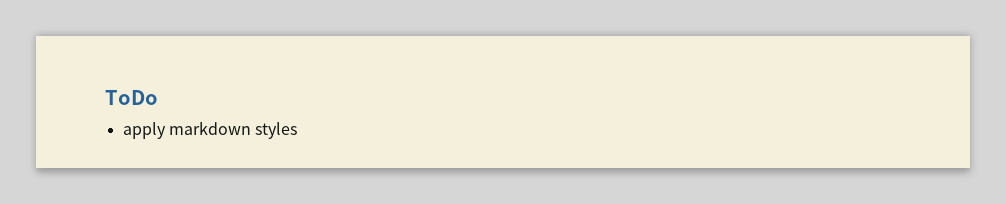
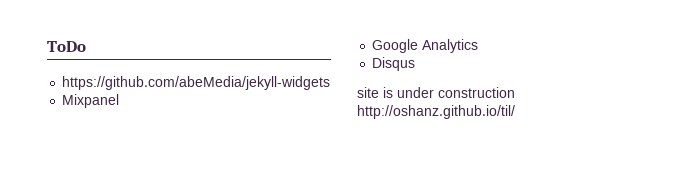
- apply markdown styles
+ https://github.com/abeMedia/jekyll-widgets
+ Mixpanel
+ Google Analytics
+ Disqus
+ site is under construction http://oshanz.github.io/til/

